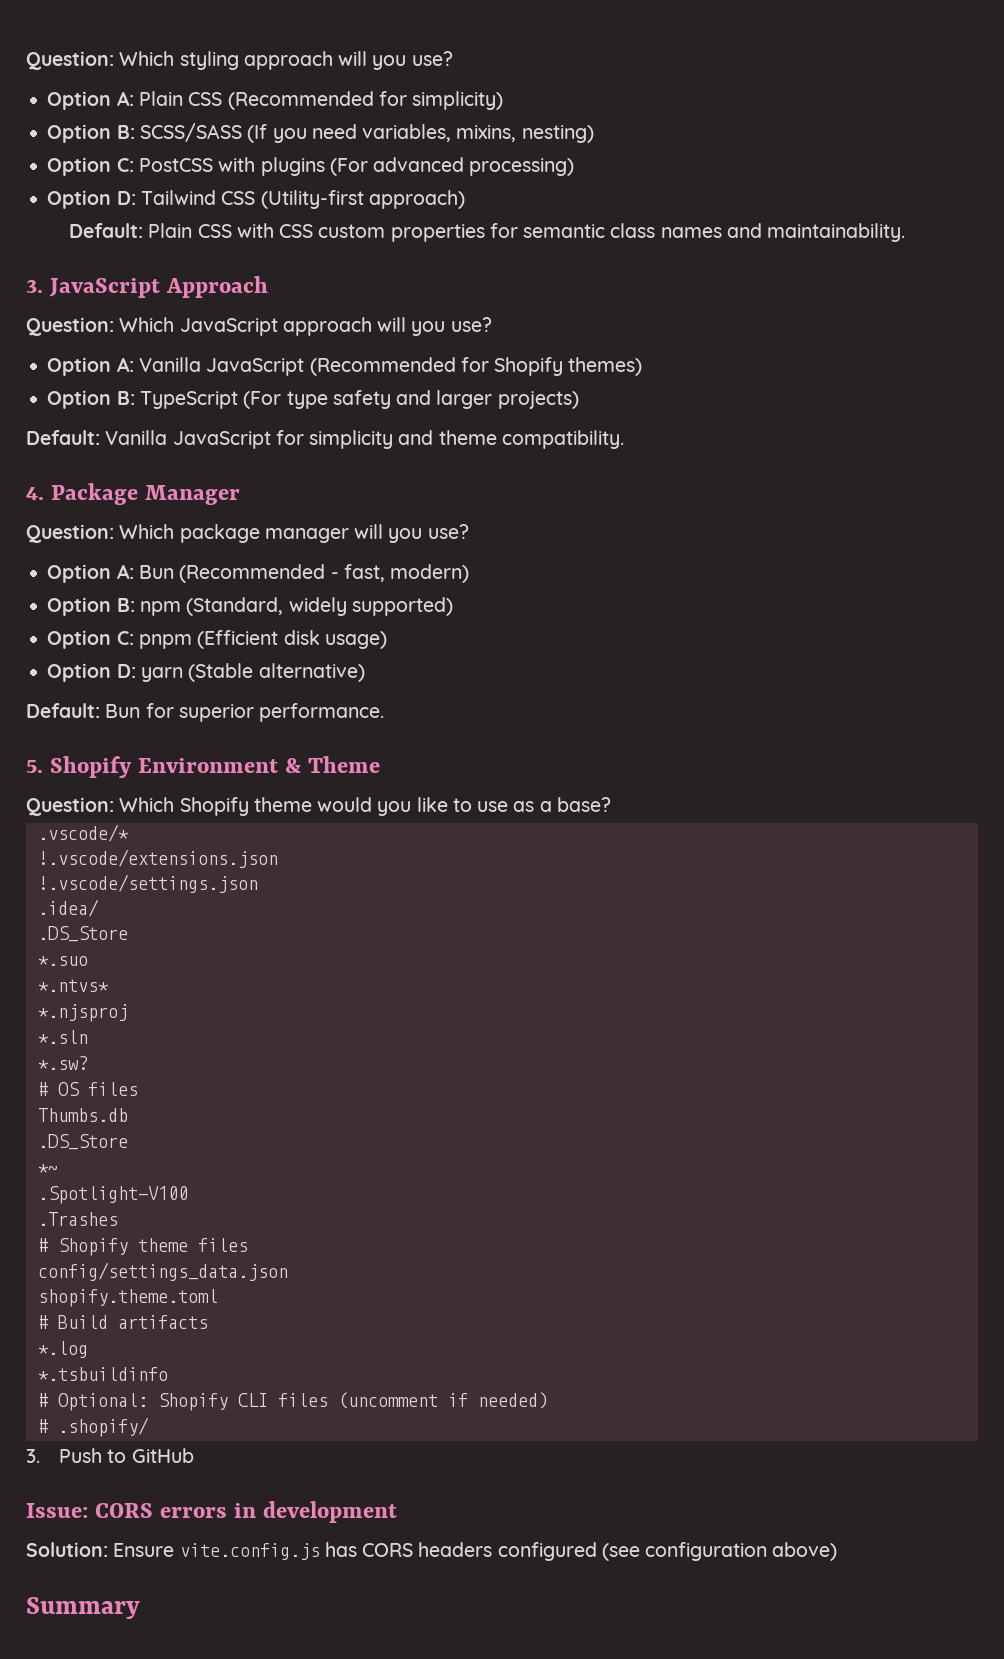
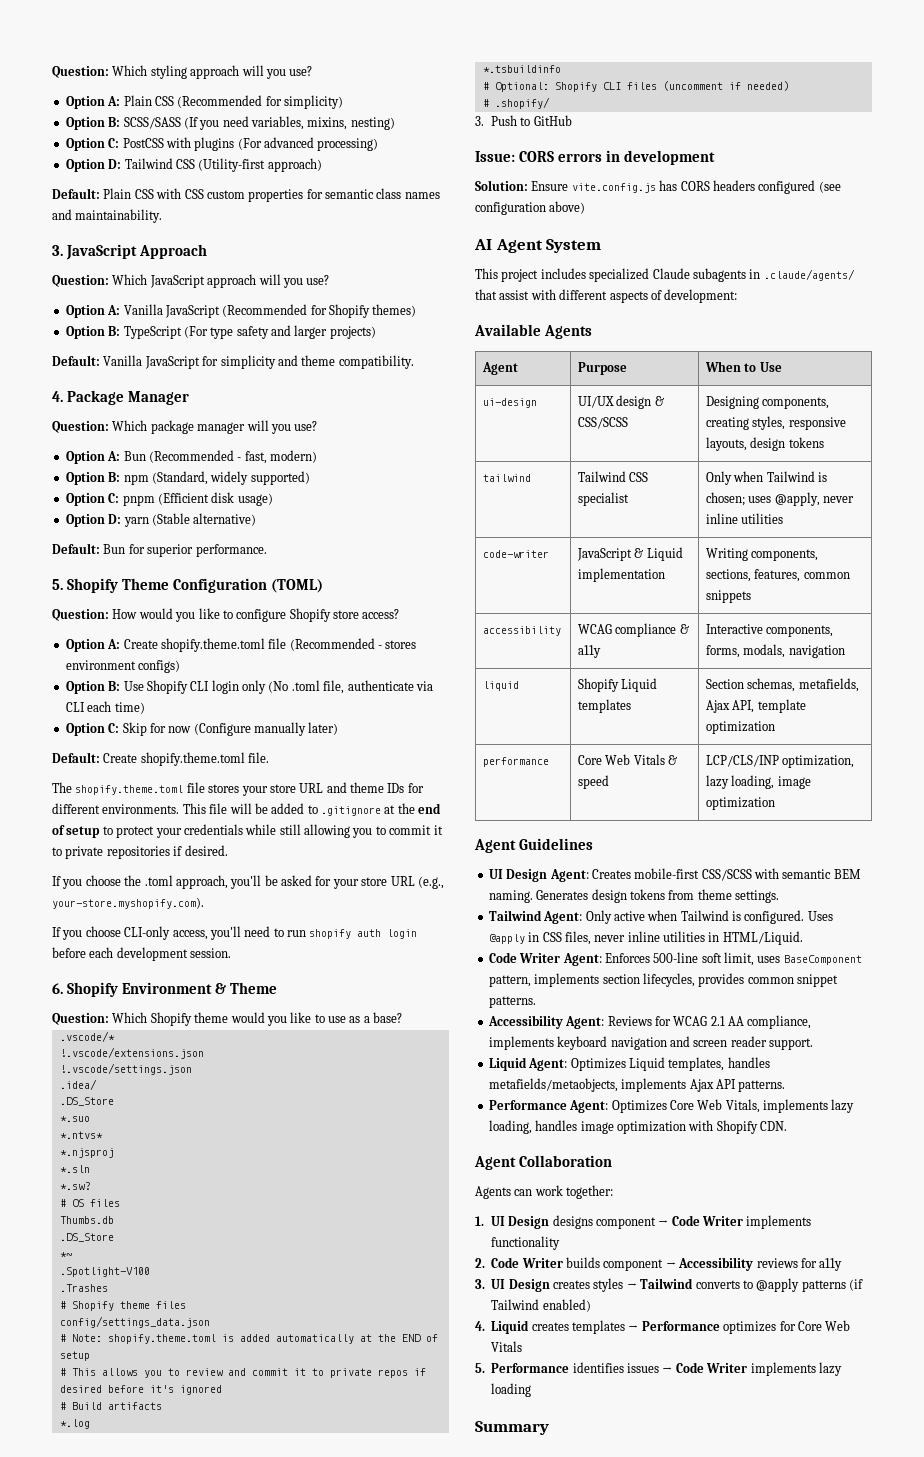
- 5. Shopify Environment & Theme
+ 5. Shopify Theme Configuration (TOML)
+ Question: How would you like to configure Shopify store access?
+ Option A: Create shopify.theme.toml file (Recommended - stores environment configs)
+ Option B: Use Shopify CLI login only (No .toml file, authenticate via CLI each time)
+ Option C: Skip for now (Configure manually later)
+ Default: Create shopify.theme.toml file.
+ The shopify.theme.toml file stores your store URL and theme IDs for different environments. This file will be added to .gitignore at the end of setup to protect your credentials while still allowing you to commit it to private repositories if desired.
+ If you choose the .toml approach, you'll be asked for your store URL (e.g., your-store.myshopify.com).
+ If you choose CLI-only access, you'll need to run shopify auth login before each development session.
+ 6. Shopify Environment & Theme
- shopify.theme.toml
+ # Note: shopify.theme.toml is added automatically at the END of setup
+ # This allows you to review and commit it to private repos if desired before it's ignored
+ AI Agent System
+ This project includes specialized Claude subagents in .claude/agents/ that assist with different aspects of development:
+ Available Agents
+ Agent | Purpose | When to Use
+ ui-design | UI/UX design & CSS/SCSS | Designing components, creating styles, responsive layouts, design tokens
+ tailwind | Tailwind CSS specialist | Only when Tailwind is chosen; uses @apply, never inline utilities
+ code-writer | JavaScript & Liquid implementation | Writing components, sections, features, common snippets
+ accessibility | WCAG compliance & a11y | Interactive components, forms, modals, navigation
+ liquid | Shopify Liquid templates | Section schemas, metafields, Ajax API, template optimization
+ performance | Core Web Vitals & speed | LCP/CLS/INP optimization, lazy loading, image optimization
+ Agent Guidelines
+ UI Design Agent: Creates mobile-first CSS/SCSS with semantic BEM naming. Generates design tokens from theme settings.
+ Tailwind Agent: Only active when Tailwind is configured. Uses @apply in CSS files, never inline utilities in HTML/Liquid.
+ Code Writer Agent: Enforces 500-line soft limit, uses BaseComponent pattern, implements section lifecycles, provides common snippet patterns.
+ Accessibility Agent: Reviews for WCAG 2.1 AA compliance, implements keyboard navigation and screen reader support.
+ Liquid Agent: Optimizes Liquid templates, handles metafields/metaobjects, implements Ajax API patterns.
+ Performance Agent: Optimizes Core Web Vitals, implements lazy loading, handles image optimization with Shopify CDN.
+ Agent Collaboration
+ Agents can work together:
+ 1. UI Design designs component → Code Writer implements functionality
+ 2. Code Writer builds component → Accessibility reviews for a11y
+ 3. UI Design creates styles → Tailwind converts to @apply patterns (if Tailwind enabled)
+ 4. Liquid creates templates → Performance optimizes for Core Web Vitals
+ 5. Performance identifies issues → Code Writer implements lazy loading

